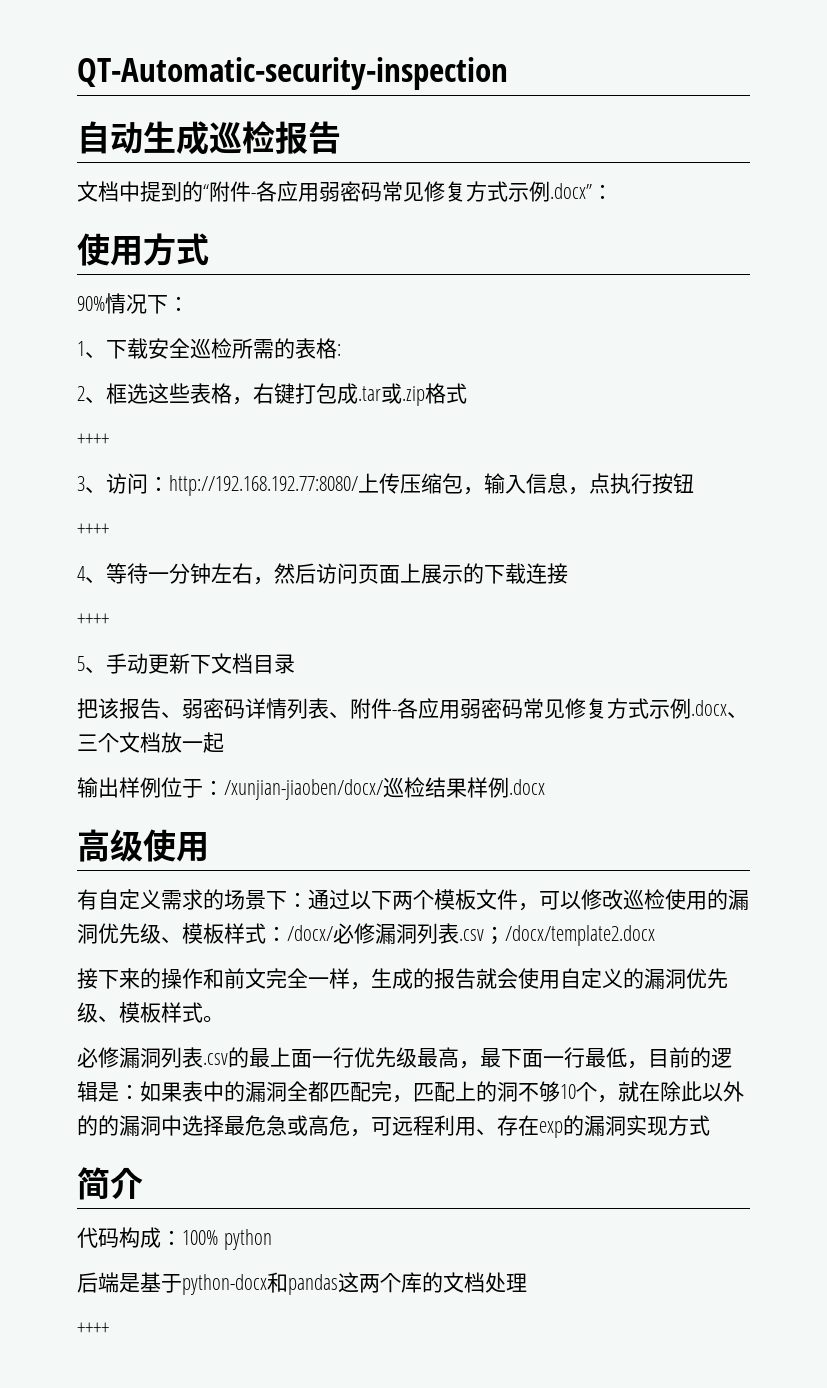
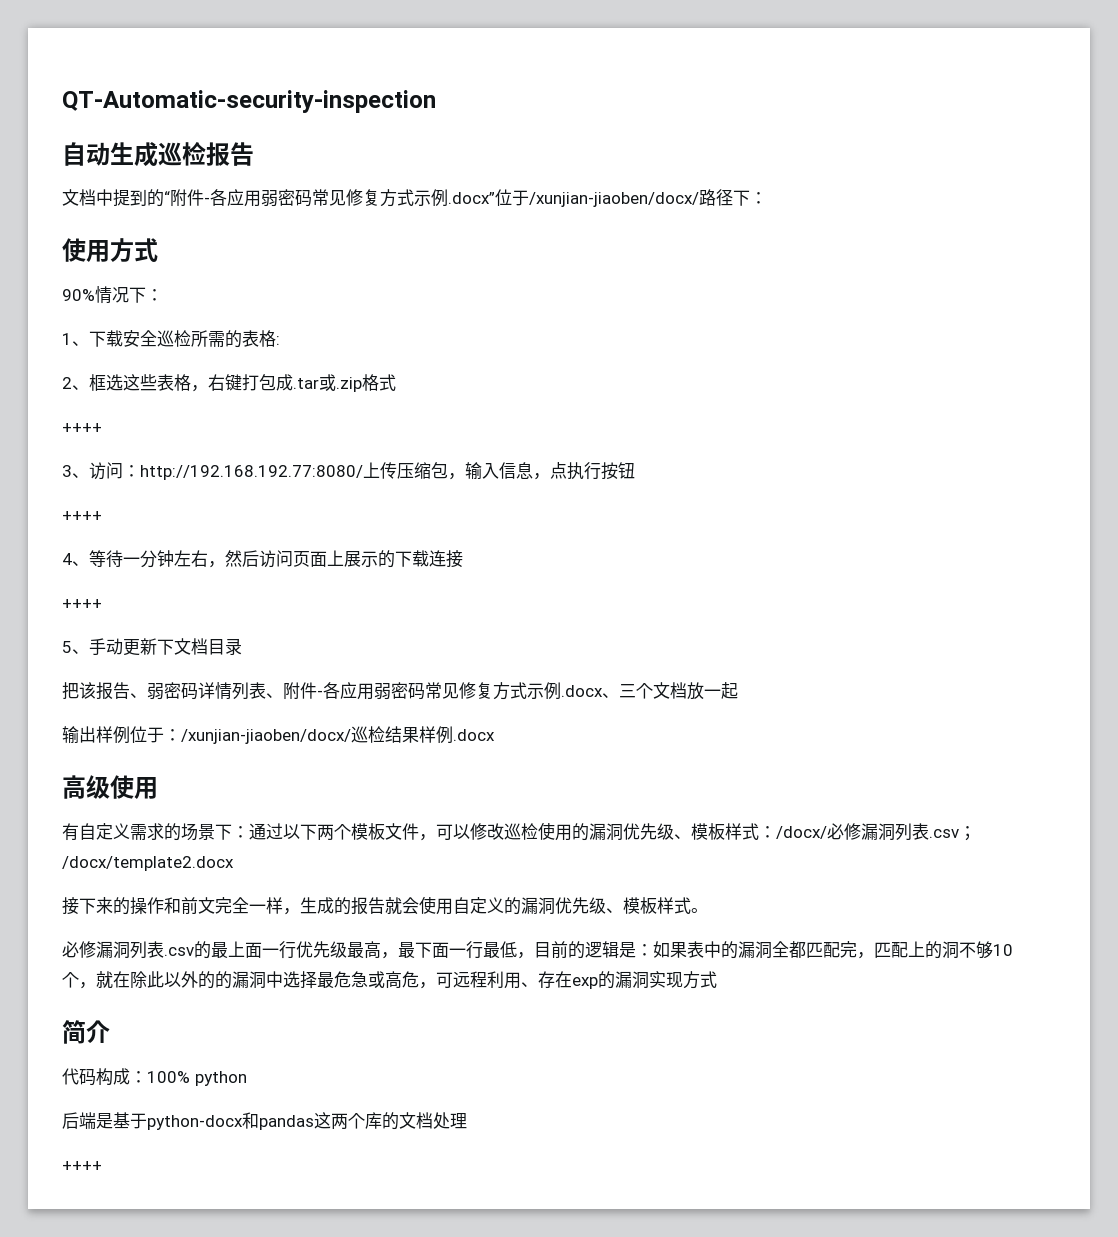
- 文档中提到的“附件-各应用弱密码常见修复方式示例.docx”：
+ 文档中提到的“附件-各应用弱密码常见修复方式示例.docx”位于/xunjian-jiaoben/docx/路径下：

